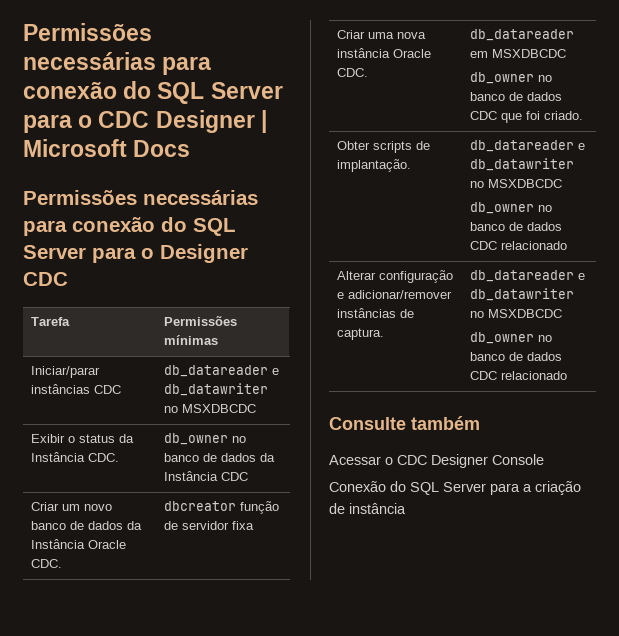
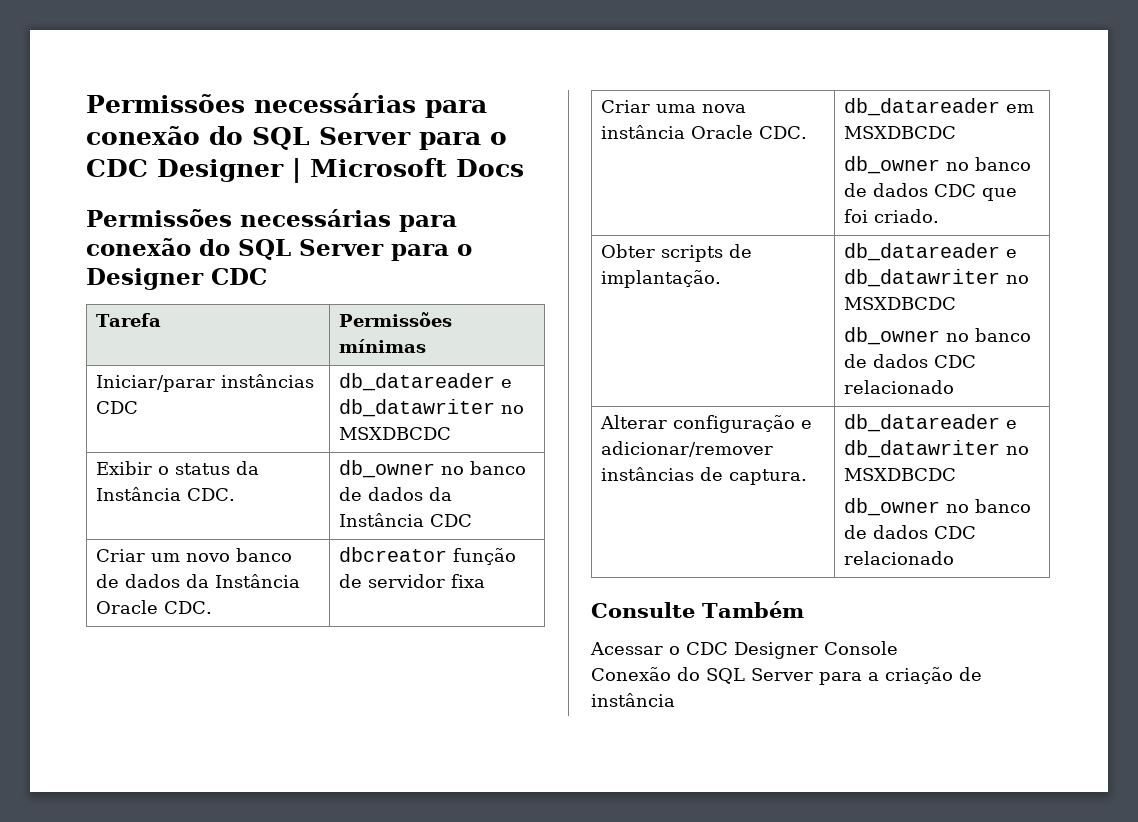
- Consulte também
+ Consulte Também

